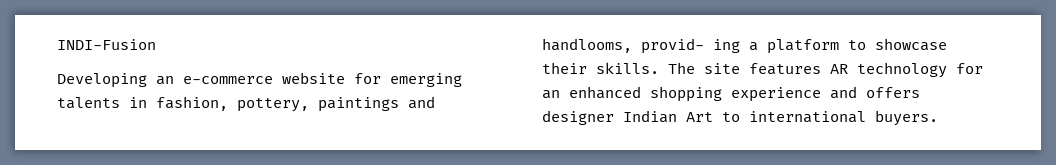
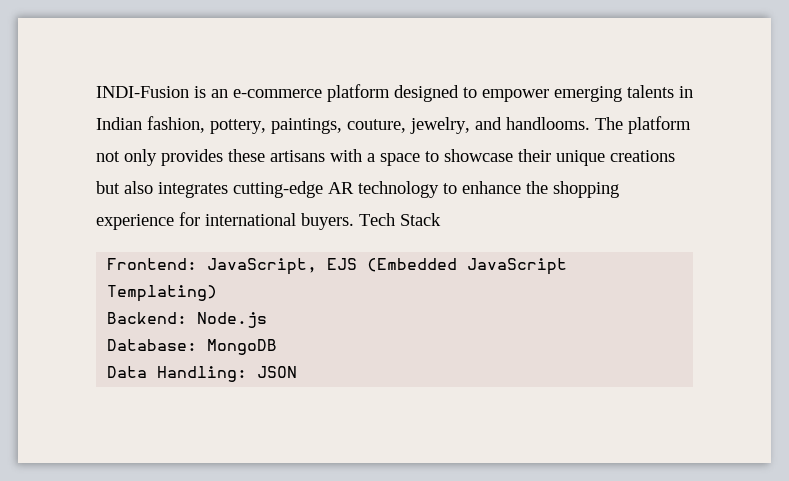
- INDI-Fusion
- Developing an e-commerce website for emerging talents in fashion, pottery, paintings and handlooms, provid- ing a platform to showcase their skills. The site features AR technology for an enhanced shopping experience and offers designer Indian Art to international buyers.
+ INDI-Fusion is an e-commerce platform designed to empower emerging talents in Indian fashion, pottery, paintings, couture, jewelry, and handlooms. The platform not only provides these artisans with a space to showcase their unique creations but also integrates cutting-edge AR technology to enhance the shopping experience for international buyers. Tech Stack
+ Frontend: JavaScript, EJS (Embedded JavaScript Templating)
+ Backend: Node.js
+ Database: MongoDB
+ Data Handling: JSON

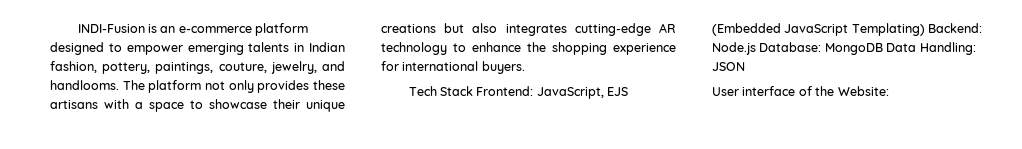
- The platform not only provides these artisans with a space to showcase their unique creations but also integrates cutting-edge AR technology to enhance the shopping experience for international buyers. Tech Stack
- Frontend: JavaScript, EJS (Embedded JavaScript Templating)
- Backend: Node.js
- Database: MongoDB
- Data Handling: JSON
+ The platform not only provides these artisans with a space to showcase their unique creations but also integrates cutting-edge AR technology to enhance the shopping experience for international buyers.
+ Tech Stack Frontend: JavaScript, EJS (Embedded JavaScript Templating) Backend: Node.js Database: MongoDB Data Handling: JSON
+ User interface of the Website:

